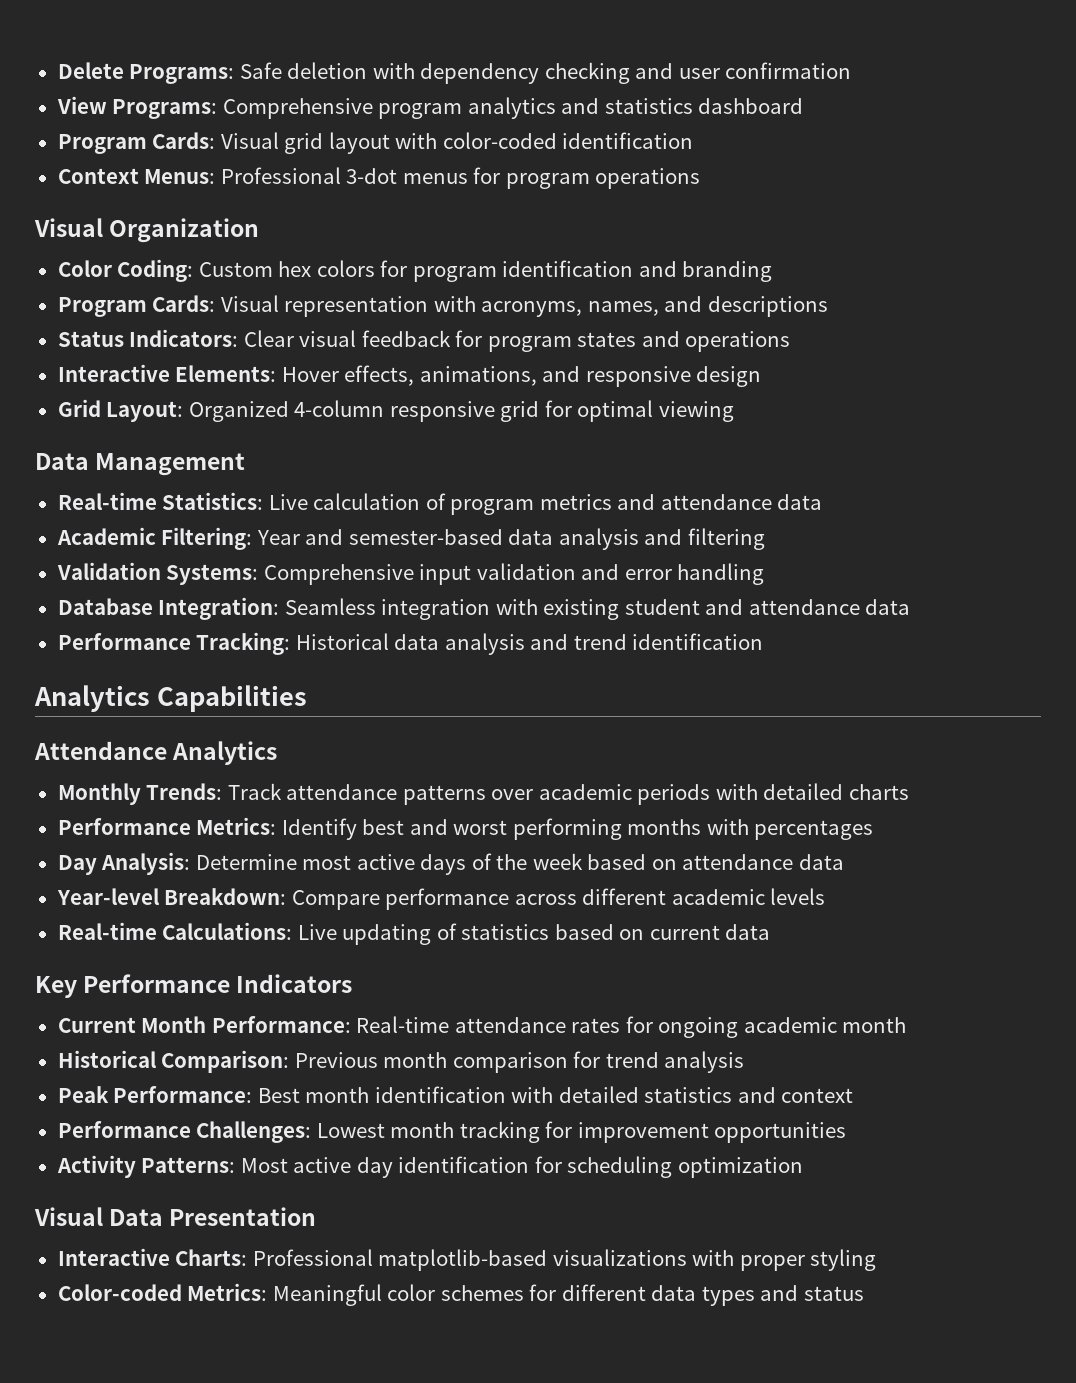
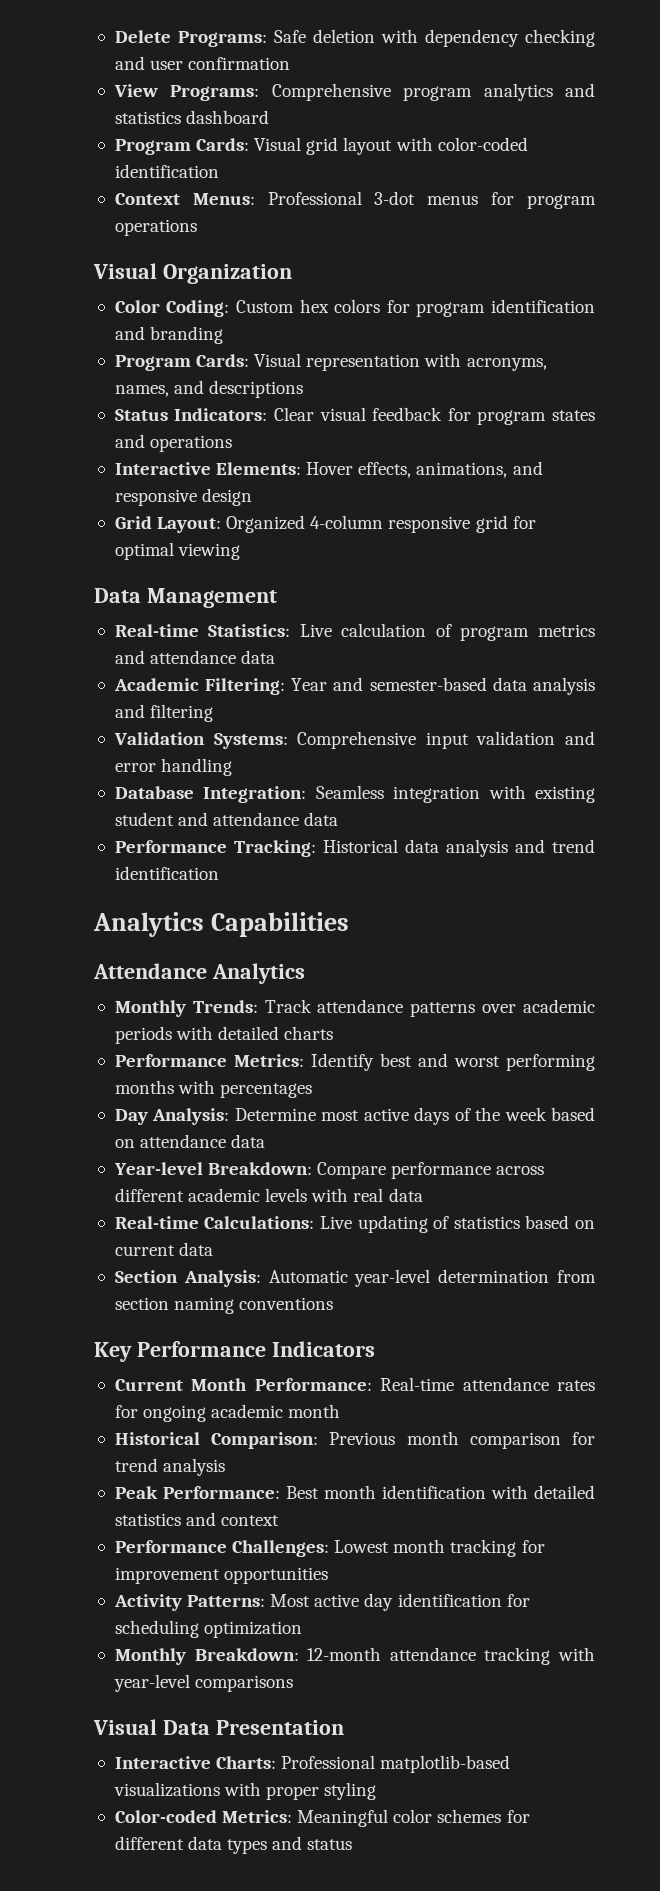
- Year-level Breakdown: Compare performance across different academic levels
+ Year-level Breakdown: Compare performance across different academic levels with real data
+ Section Analysis: Automatic year-level determination from section naming conventions
+ Monthly Breakdown: 12-month attendance tracking with year-level comparisons

